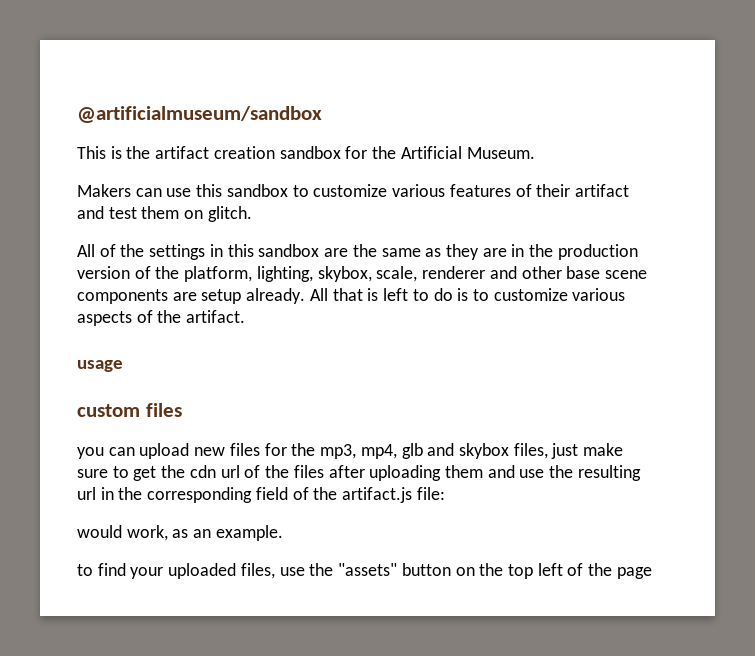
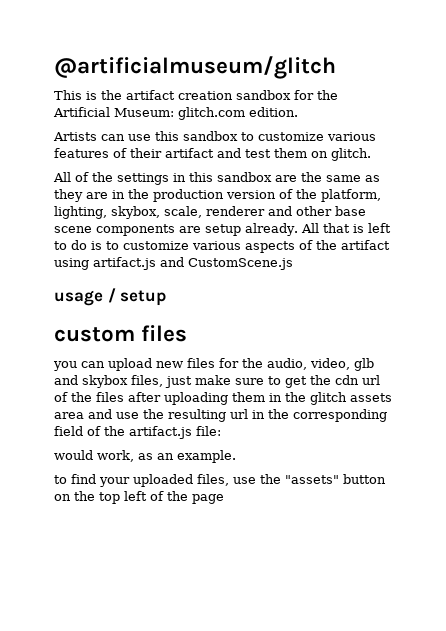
- @artificialmuseum/sandbox
+ @artificialmuseum/glitch
- This is the artifact creation sandbox for the Artificial Museum.
- Makers can use this sandbox to customize various features of their artifact and test them on glitch.
+ This is the artifact creation sandbox for the Artificial Museum: glitch.com edition.
+ Artists can use this sandbox to customize various features of their artifact and test them on glitch.
- All that is left to do is to customize various aspects of the artifact.
+ All that is left to do is to customize various aspects of the artifact using artifact.js and CustomScene.js
- usage
+ usage / setup
- you can upload new files for the mp3, mp4, glb and skybox files, just make sure to get the cdn url of the files after uploading them and use the resulting url in the corresponding field of the artifact.js file:
+ you can upload new files for the audio, video, glb and skybox files, just make sure to get the cdn url of the files after uploading them in the glitch assets area and use the resulting url in the corresponding field of the artifact.js file:

